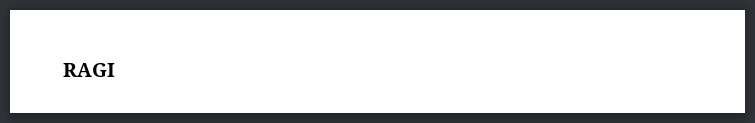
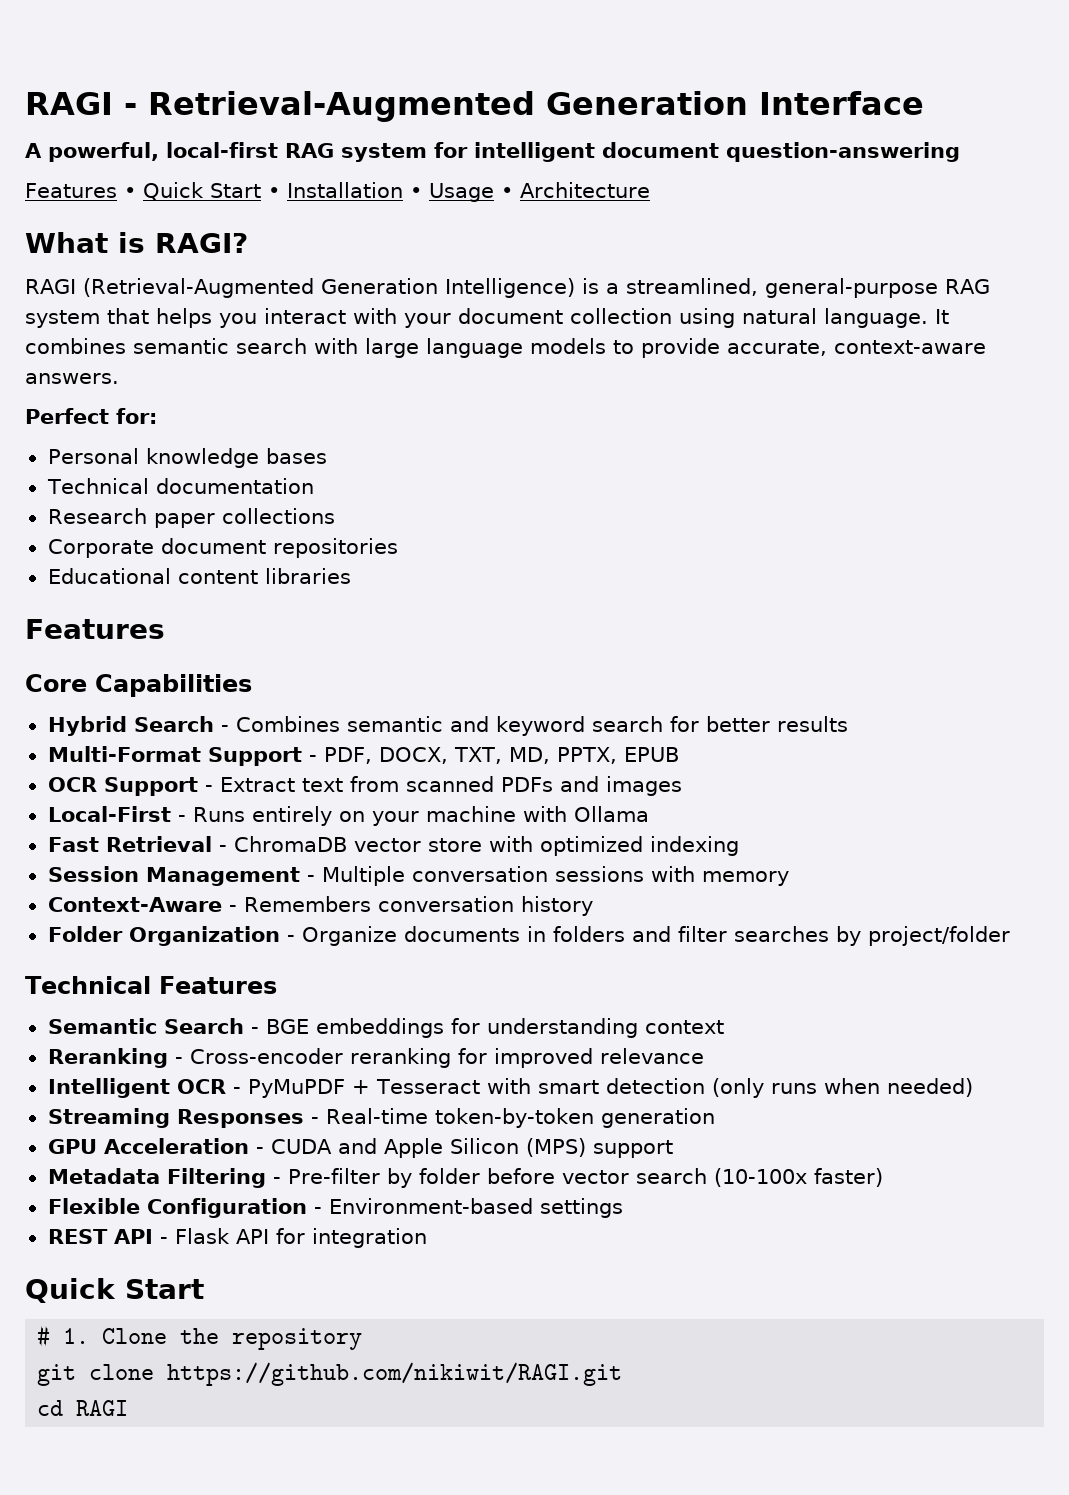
- RAGI
+ RAGI - Retrieval-Augmented Generation Interface
+ A powerful, local-first RAG system for intelligent document question-answering
+ Features • Quick Start • Installation • Usage • Architecture
+ What is RAGI?
+ RAGI (Retrieval-Augmented Generation Intelligence) is a streamlined, general-purpose RAG system that helps you interact with your document collection using natural language. It combines semantic search with large language models to provide accurate, context-aware answers.
+ Perfect for:
+ Personal knowledge bases
+ Technical documentation
+ Research paper collections
+ Corporate document repositories
+ Educational content libraries
+ Features
+ Core Capabilities
+ Hybrid Search - Combines semantic and keyword search for better results
+ Multi-Format Support - PDF, DOCX, TXT, MD, PPTX, EPUB
+ OCR Support - Extract text from scanned PDFs and images
+ Local-First - Runs entirely on your machine with Ollama
+ Fast Retrieval - ChromaDB vector store with optimized indexing
+ Session Management - Multiple conversation sessions with memory
+ Context-Aware - Remembers conversation history
+ Folder Organization - Organize documents in folders and filter searches by project/folder
+ Technical Features
+ Semantic Search - BGE embeddings for understanding context
+ Reranking - Cross-encoder reranking for improved relevance
+ Intelligent OCR - PyMuPDF + Tesseract with smart detection (only runs when needed)
+ Streaming Responses - Real-time token-by-token generation
+ GPU Acceleration - CUDA and Apple Silicon (MPS) support
+ Metadata Filtering - Pre-filter by folder before vector search (10-100x faster)
+ Flexible Configuration - Environment-based settings
+ REST API - Flask API for integration
+ Quick Start
+ # 1. Clone the repository
+ git clone https://github.com/nikiwit/RAGI.git
+ cd RAGI

